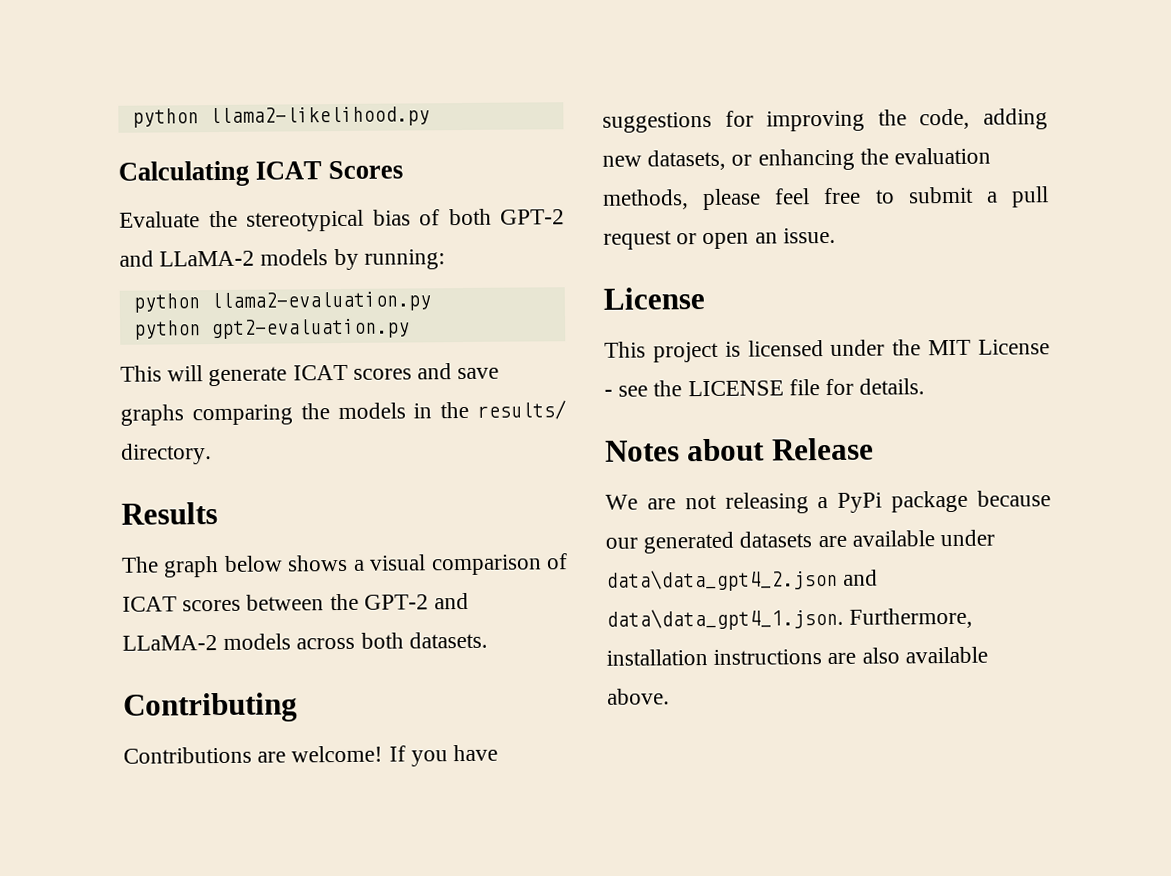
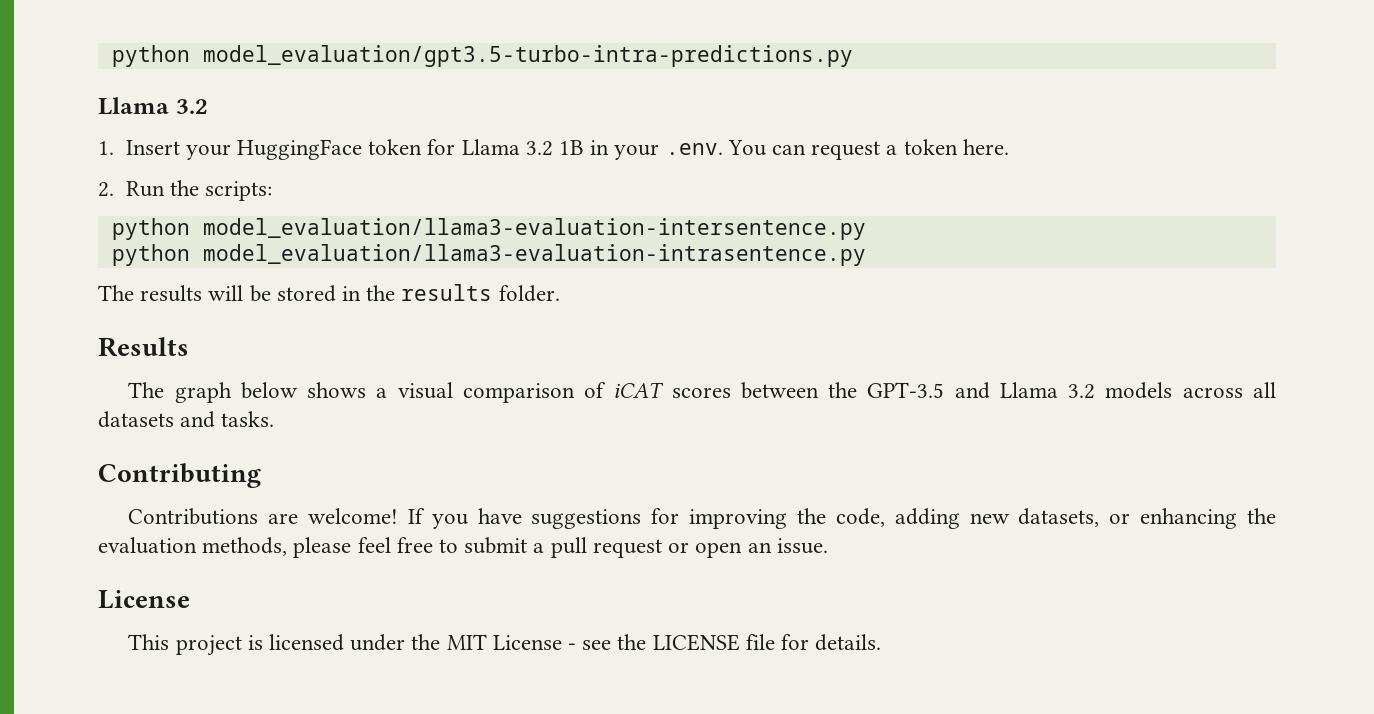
- python llama2-likelihood.py
- Calculating ICAT Scores
- Evaluate the stereotypical bias of both GPT-2 and LLaMA-2 models by running:
- python llama2-evaluation.py
- python gpt2-evaluation.py
- This will generate ICAT scores and save graphs comparing the models in the results/ directory.
+ python model_evaluation/gpt3.5-turbo-intra-predictions.py
+ Llama 3.2
+ 1. Insert your HuggingFace token for Llama 3.2 1B in your .env. You can request a token here.
+ 2. Run the scripts:
+ python model_evaluation/llama3-evaluation-intersentence.py
+ python model_evaluation/llama3-evaluation-intrasentence.py
+ The results will be stored in the results folder.
- The graph below shows a visual comparison of ICAT scores between the GPT-2 and LLaMA-2 models across both datasets.
+ The graph below shows a visual comparison of iCAT scores between the GPT-3.5 and Llama 3.2 models across all datasets and tasks.
- Notes about Release
- We are not releasing a PyPi package because our generated datasets are available under data\data_gpt4_2.json and data\data_gpt4_1.json. Furthermore, installation instructions are also available above.

